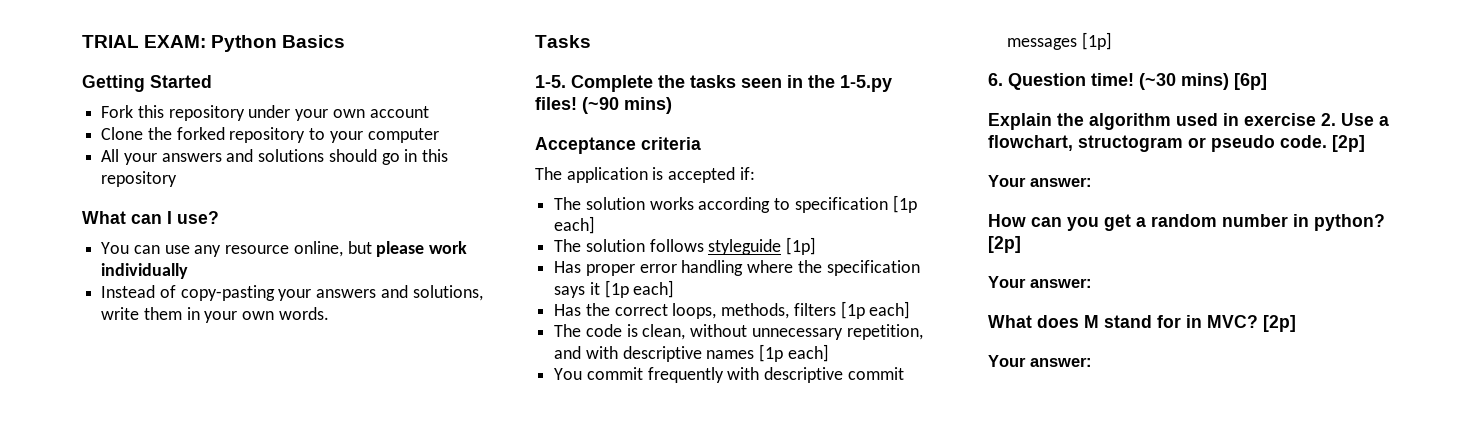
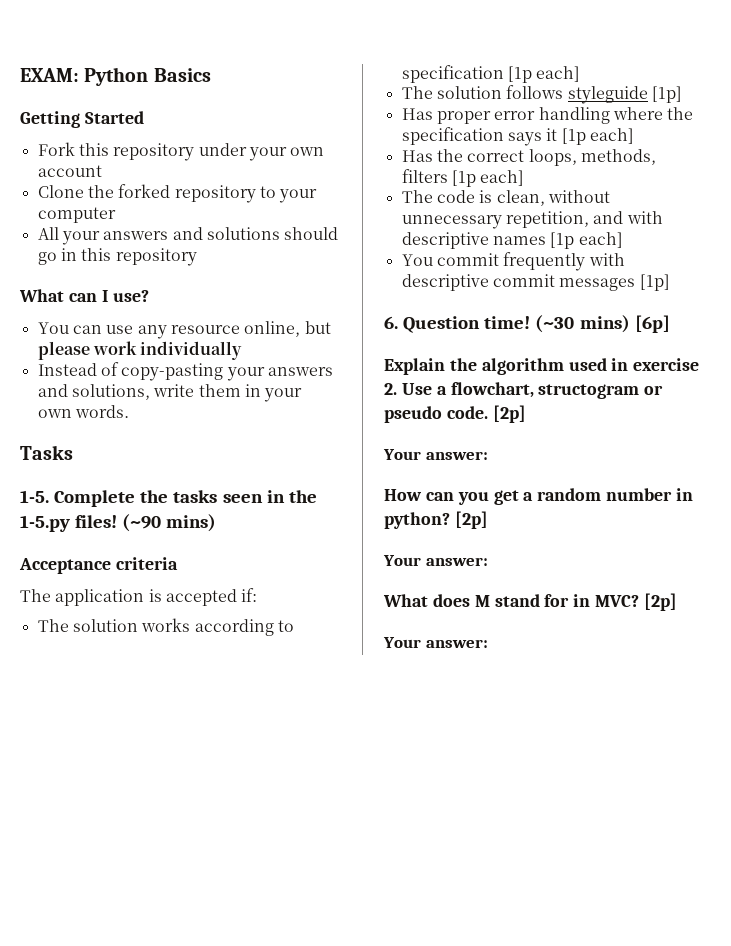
- TRIAL EXAM: Python Basics
+ EXAM: Python Basics

